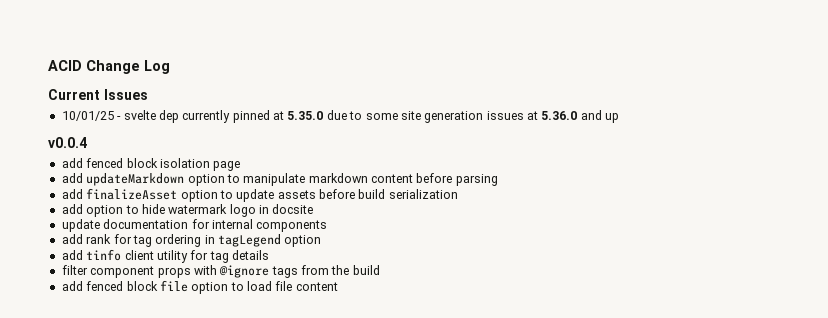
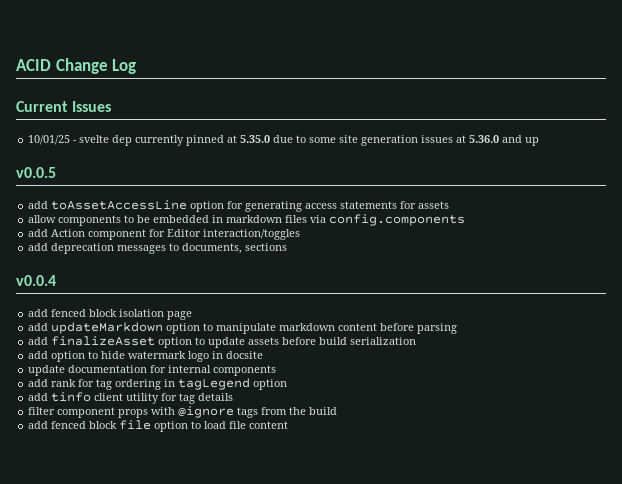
+ v0.0.5
+ add toAssetAccessLine option for generating access statements for assets
+ allow components to be embedded in markdown files via config.components
+ add Action component for Editor interaction/toggles
+ add deprecation messages to documents, sections

